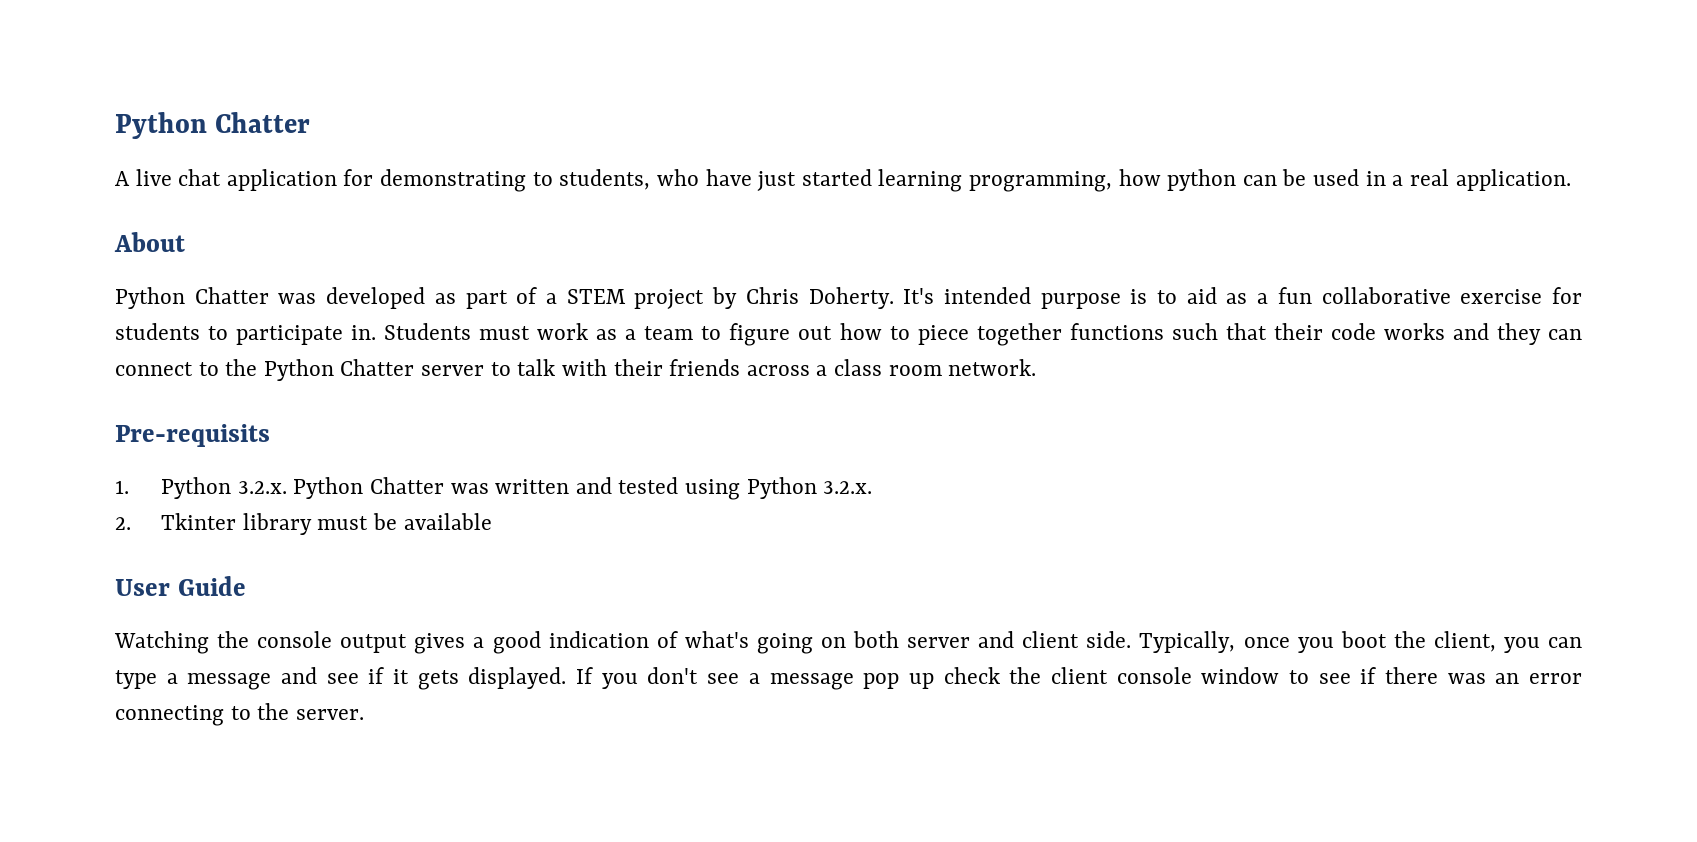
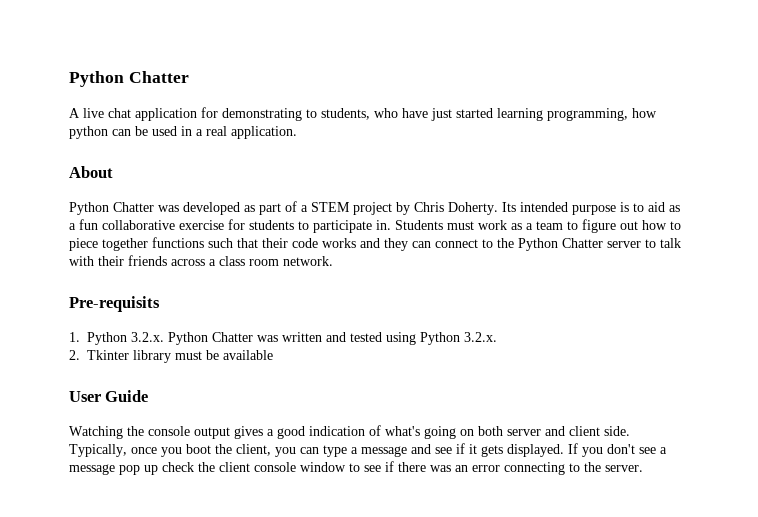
- It's intended purpose is to aid as a fun collaborative exercise for students to participate in.
+ Its intended purpose is to aid as a fun collaborative exercise for students to participate in.

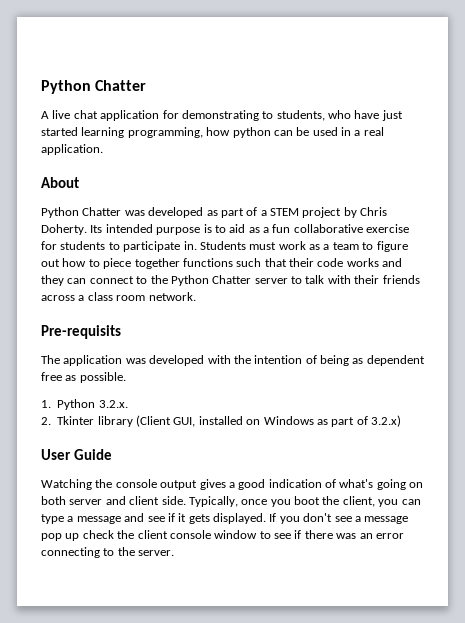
- 1. Python 3.2.x. Python Chatter was written and tested using Python 3.2.x.
- 2. Tkinter library must be available
+ The application was developed with the intention of being as dependent free as possible.
+ 1. Python 3.2.x.
+ 2. Tkinter library (Client GUI, installed on Windows as part of 3.2.x)

